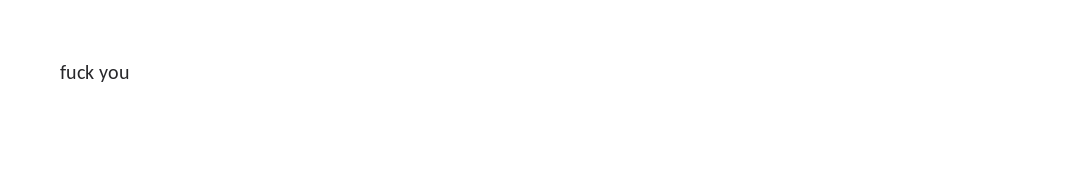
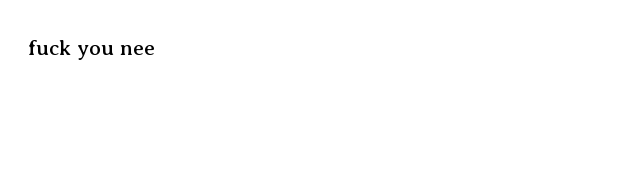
- fuck you
+ fuck you nee

